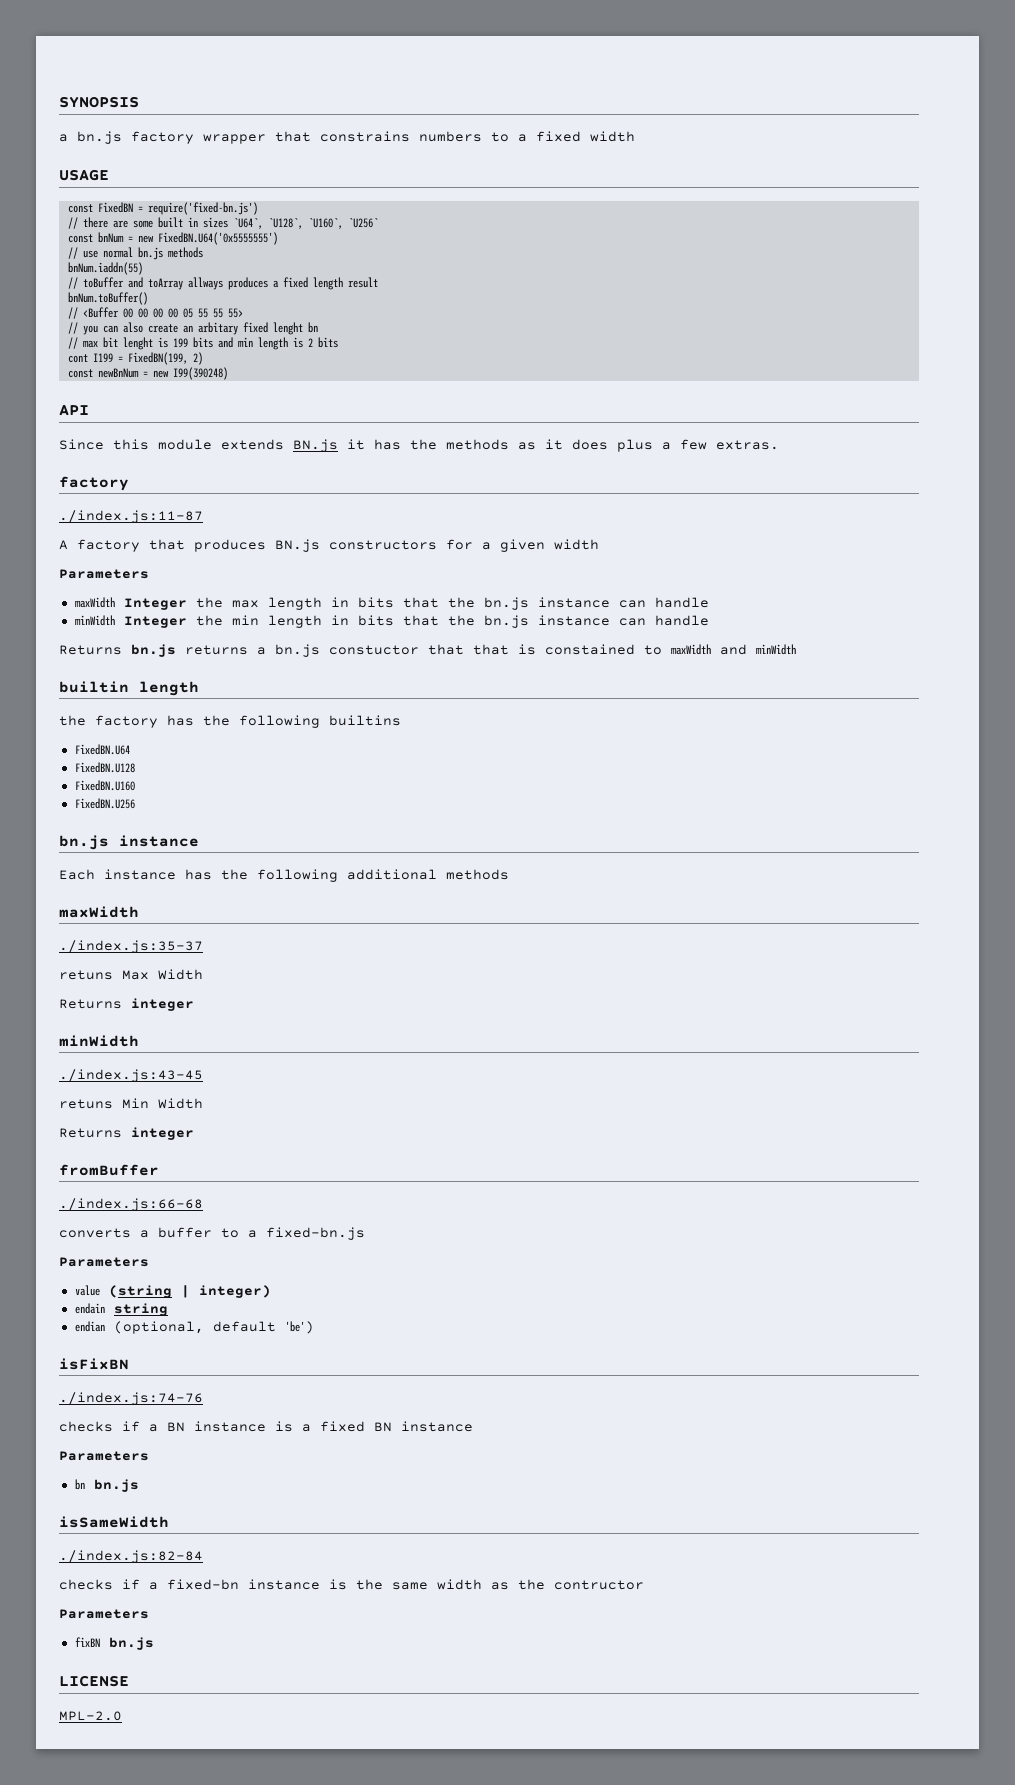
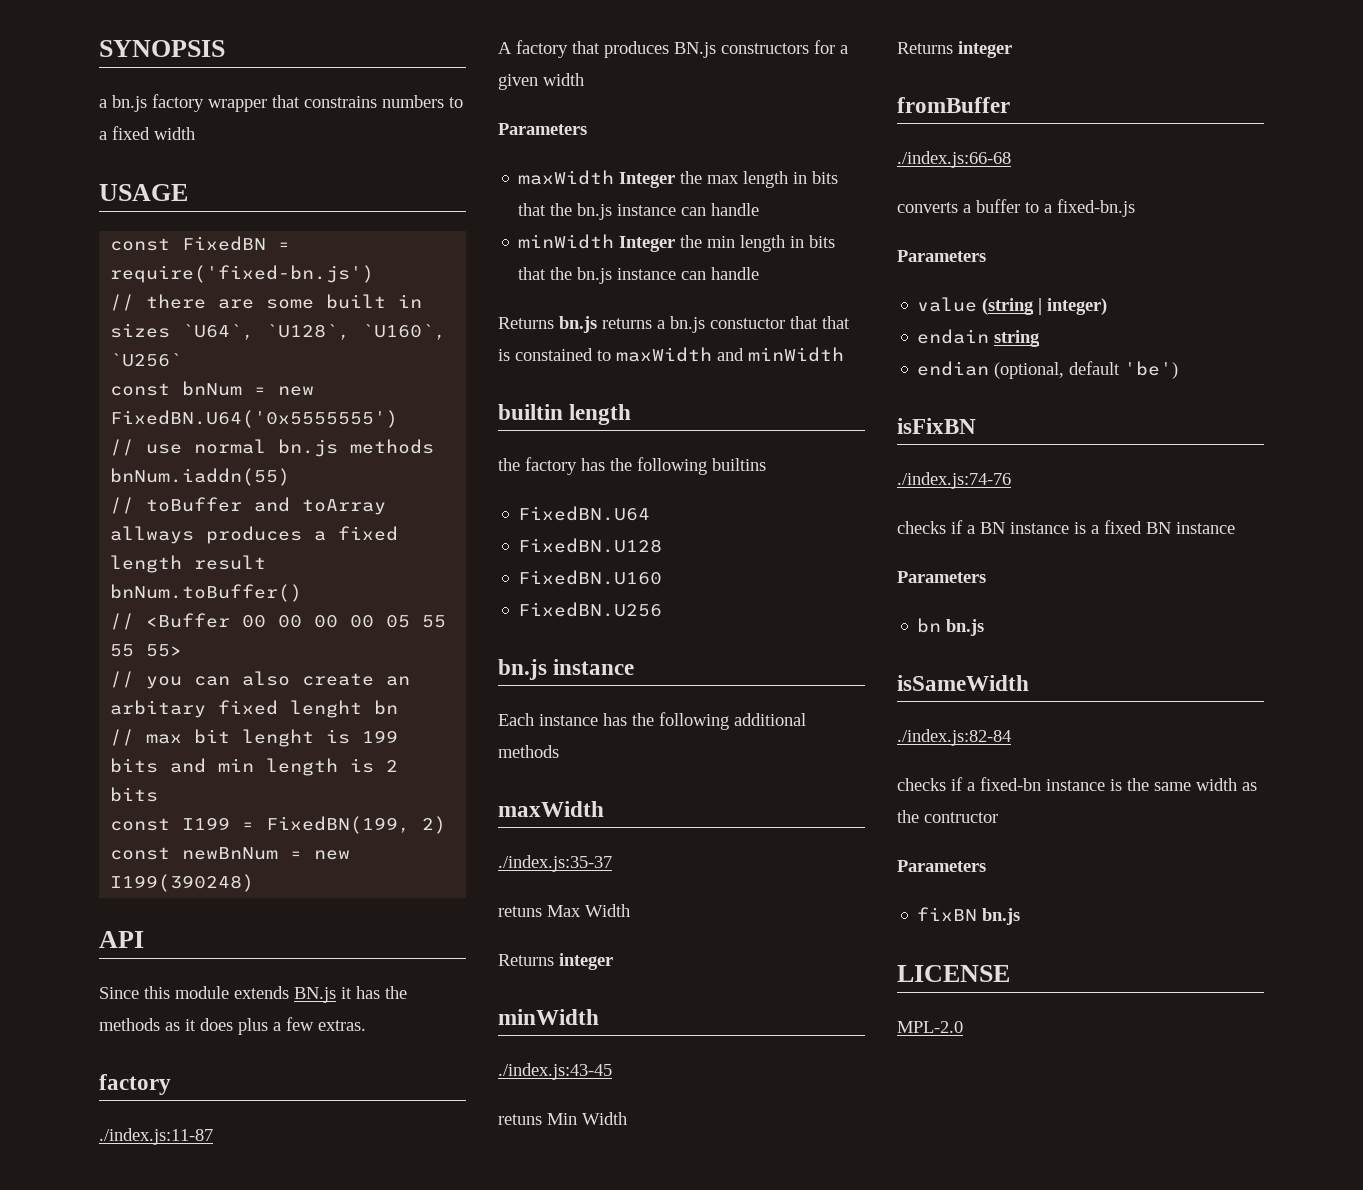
- cont I199 = FixedBN(199, 2)
+ const I199 = FixedBN(199, 2)
- const newBnNum = new I99(390248)
+ const newBnNum = new I199(390248)

